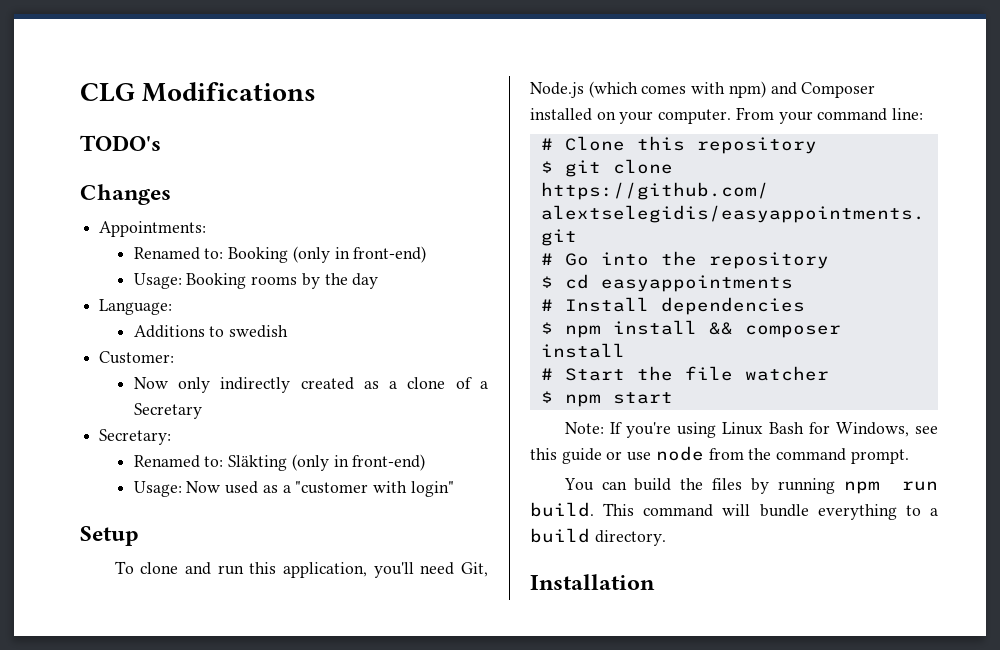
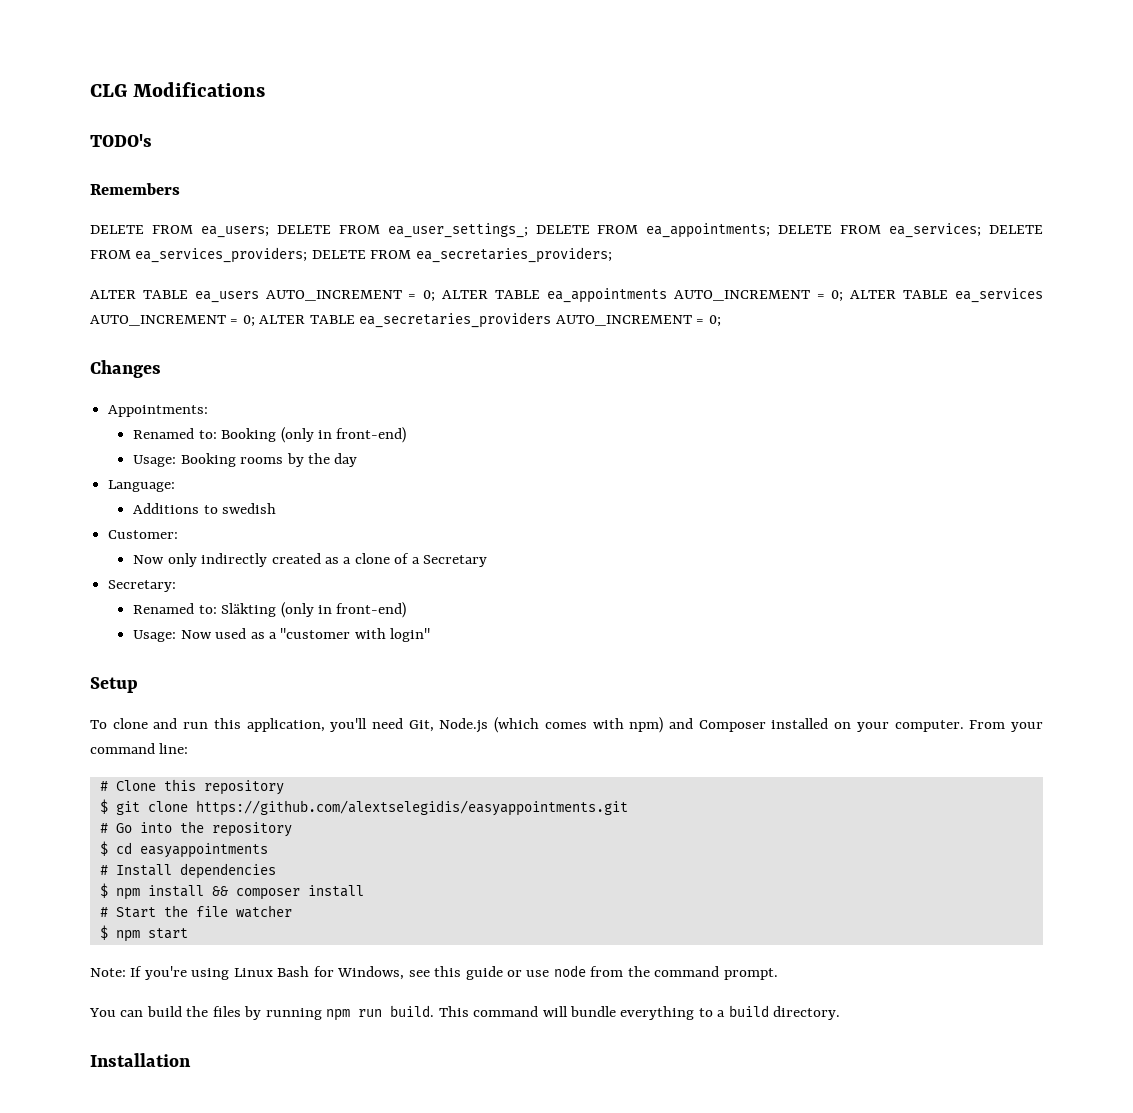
+ Remembers
+ DELETE FROM ea_users; DELETE FROM ea_user_settings_; DELETE FROM ea_appointments; DELETE FROM ea_services; DELETE FROM ea_services_providers; DELETE FROM ea_secretaries_providers;
+ ALTER TABLE ea_users AUTO_INCREMENT = 0; ALTER TABLE ea_appointments AUTO_INCREMENT = 0; ALTER TABLE ea_services AUTO_INCREMENT = 0; ALTER TABLE ea_secretaries_providers AUTO_INCREMENT = 0;

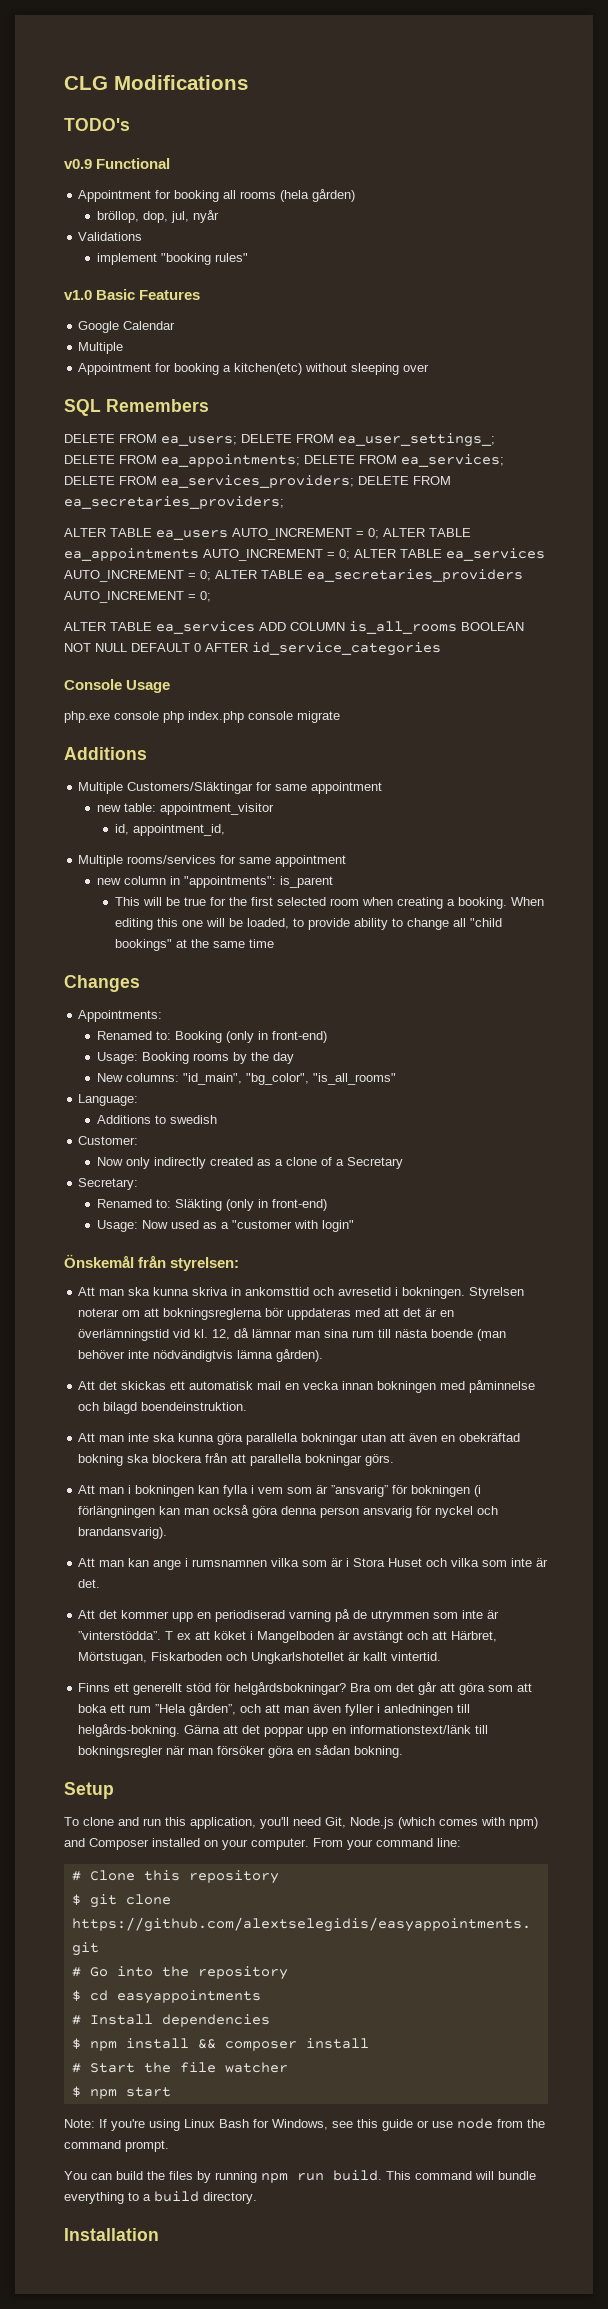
- Remembers
+ v0.9 Functional
+ Appointment for booking all rooms (hela gården)
+ bröllop, dop, jul, nyår
+ Validations
+ implement "booking rules"
+ v1.0 Basic Features
+ Google Calendar
+ Multiple
+ Appointment for booking a kitchen(etc) without sleeping over
+ SQL Remembers
+ ALTER TABLE ea_services ADD COLUMN is_all_rooms BOOLEAN NOT NULL DEFAULT 0 AFTER id_service_categories
+ Console Usage
+ php.exe console php index.php console migrate
+ Additions
+ Multiple Customers/Släktingar for same appointment
+ new table: appointment_visitor
+ id, appointment_id,
+ Multiple rooms/services for same appointment
+ new column in "appointments": is_parent
+ This will be true for the first selected room when creating a booking. When editing this one will be loaded, to provide ability to change all "child bookings" at the same time
+ New columns: "id_main", "bg_color", "is_all_rooms"
+ Önskemål från styrelsen:
+ Att man ska kunna skriva in ankomsttid och avresetid i bokningen. Styrelsen noterar om att bokningsreglerna bör uppdateras med att det är en överlämningstid vid kl. 12, då lämnar man sina rum till nästa boende (man behöver inte nödvändigtvis lämna gården).
+ Att det skickas ett automatisk mail en vecka innan bokningen med påminnelse och bilagd boendeinstruktion.
+ Att man inte ska kunna göra parallella bokningar utan att även en obekräftad bokning ska blockera från att parallella bokningar görs.
+ Att man i bokningen kan fylla i vem som är ”ansvarig” för bokningen (i förlängningen kan man också göra denna person ansvarig för nyckel och brandansvarig).
+ Att man kan ange i rumsnamnen vilka som är i Stora Huset och vilka som inte är det.
+ Att det kommer upp en periodiserad varning på de utrymmen som inte är ”vinterstödda”. T ex att köket i Mangelboden är avstängt och att Härbret, Mörtstugan, Fiskarboden och Ungkarlshotellet är kallt vintertid.
+ Finns ett generellt stöd för helgårdsbokningar? Bra om det går att göra som att boka ett rum ”Hela gården”, och att man även fyller i anledningen till helgårds-bokning. Gärna att det poppar upp en informationstext/länk till bokningsregler när man försöker göra en sådan bokning.

